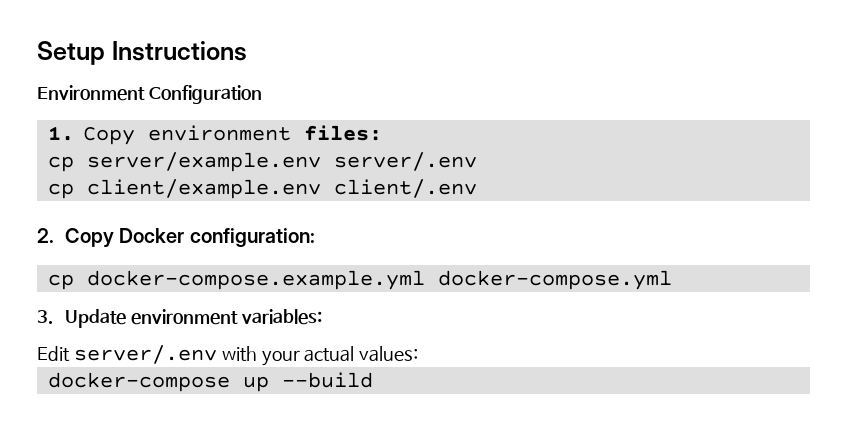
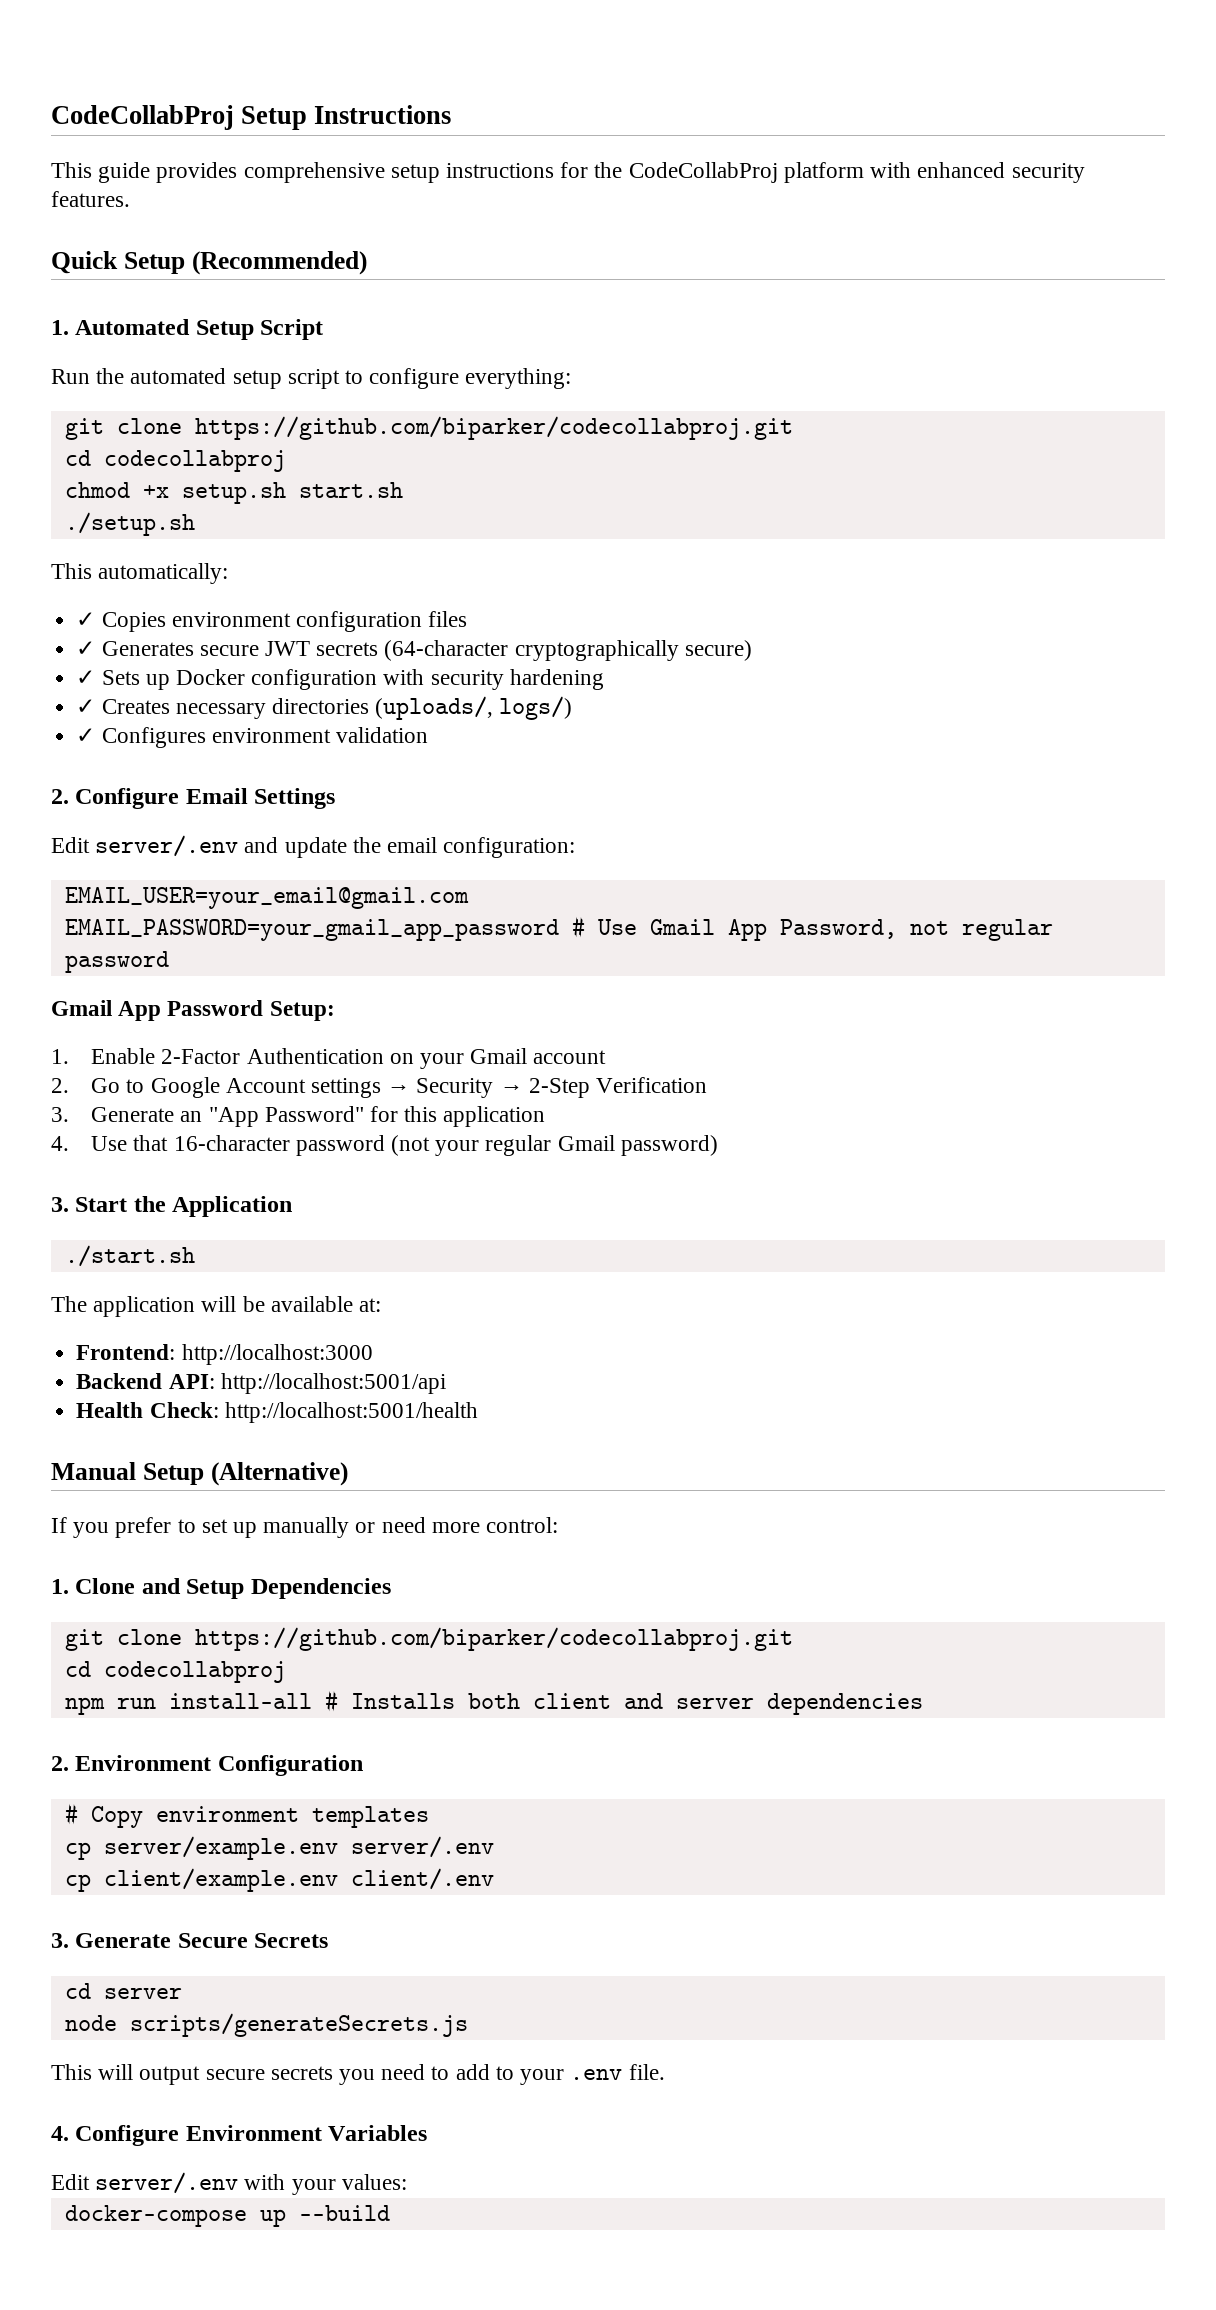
- Setup Instructions
+ CodeCollabProj Setup Instructions
- Environment Configuration
+ This guide provides comprehensive setup instructions for the CodeCollabProj platform with enhanced security features.
+ Quick Setup (Recommended)
+ 1. Automated Setup Script
+ Run the automated setup script to configure everything:
+ git clone https://github.com/biparker/codecollabproj.git
+ cd codecollabproj
+ chmod +x setup.sh start.sh
+ ./setup.sh
+ This automatically:
+ ✓ Copies environment configuration files
+ ✓ Generates secure JWT secrets (64-character cryptographically secure)
+ ✓ Sets up Docker configuration with security hardening
+ ✓ Creates necessary directories (uploads/, logs/)
+ ✓ Configures environment validation
+ 2. Configure Email Settings
+ Edit server/.env and update the email configuration:
+ EMAIL_USER=your_email@gmail.com
+ EMAIL_PASSWORD=your_gmail_app_password # Use Gmail App Password, not regular password
+ Gmail App Password Setup:
+ 1. Enable 2-Factor Authentication on your Gmail account
+ 2. Go to Google Account settings → Security → 2-Step Verification
+ 3. Generate an "App Password" for this application
+ 4. Use that 16-character password (not your regular Gmail password)
+ 3. Start the Application
+ ./start.sh
+ The application will be available at:
+ Frontend: http://localhost:3000
+ Backend API: http://localhost:5001/api
+ Health Check: http://localhost:5001/health
+ Manual Setup (Alternative)
+ If you prefer to set up manually or need more control:
+ 1. Clone and Setup Dependencies
+ git clone https://github.com/biparker/codecollabproj.git
+ cd codecollabproj
+ npm run install-all # Installs both client and server dependencies
+ 2. Environment Configuration
- 1. Copy environment files:
+ # Copy environment templates
- 2. Copy Docker configuration:
- cp docker-compose.example.yml docker-compose.yml
- 3. Update environment variables:
+ 3. Generate Secure Secrets
+ cd server
+ node scripts/generateSecrets.js
+ This will output secure secrets you need to add to your .env file.
+ 4. Configure Environment Variables
- Edit server/.env with your actual values:
+ Edit server/.env with your values:

